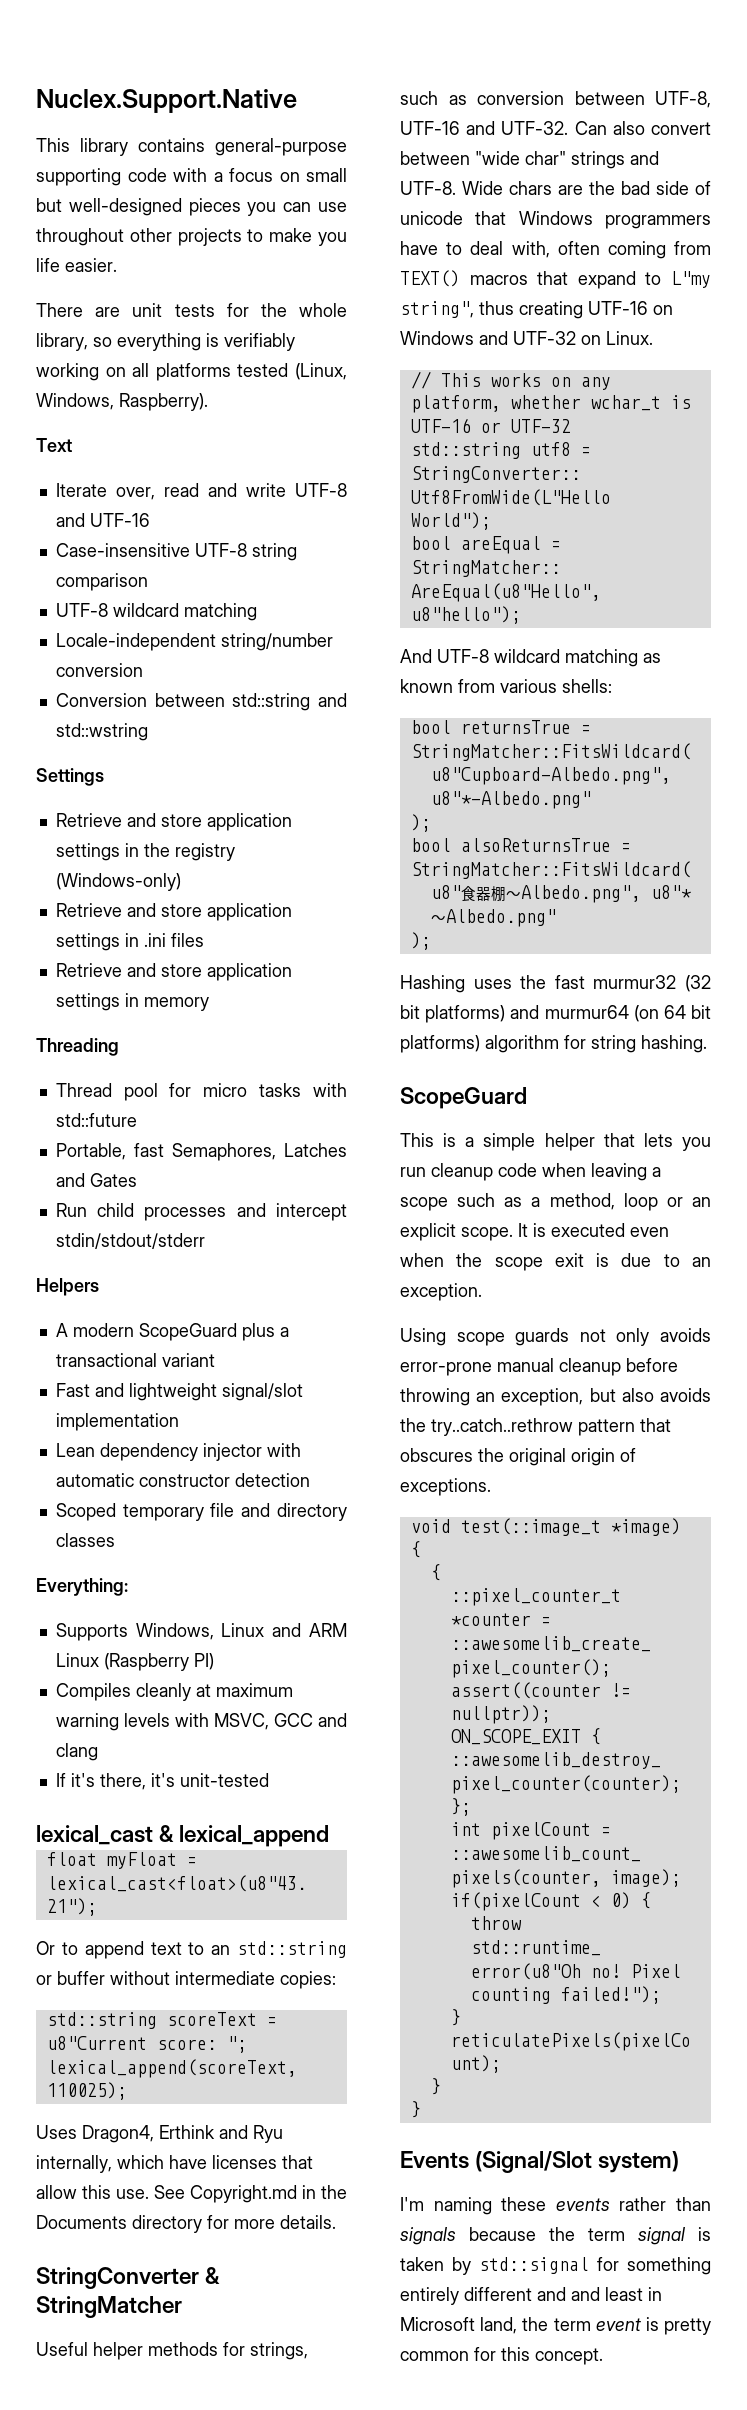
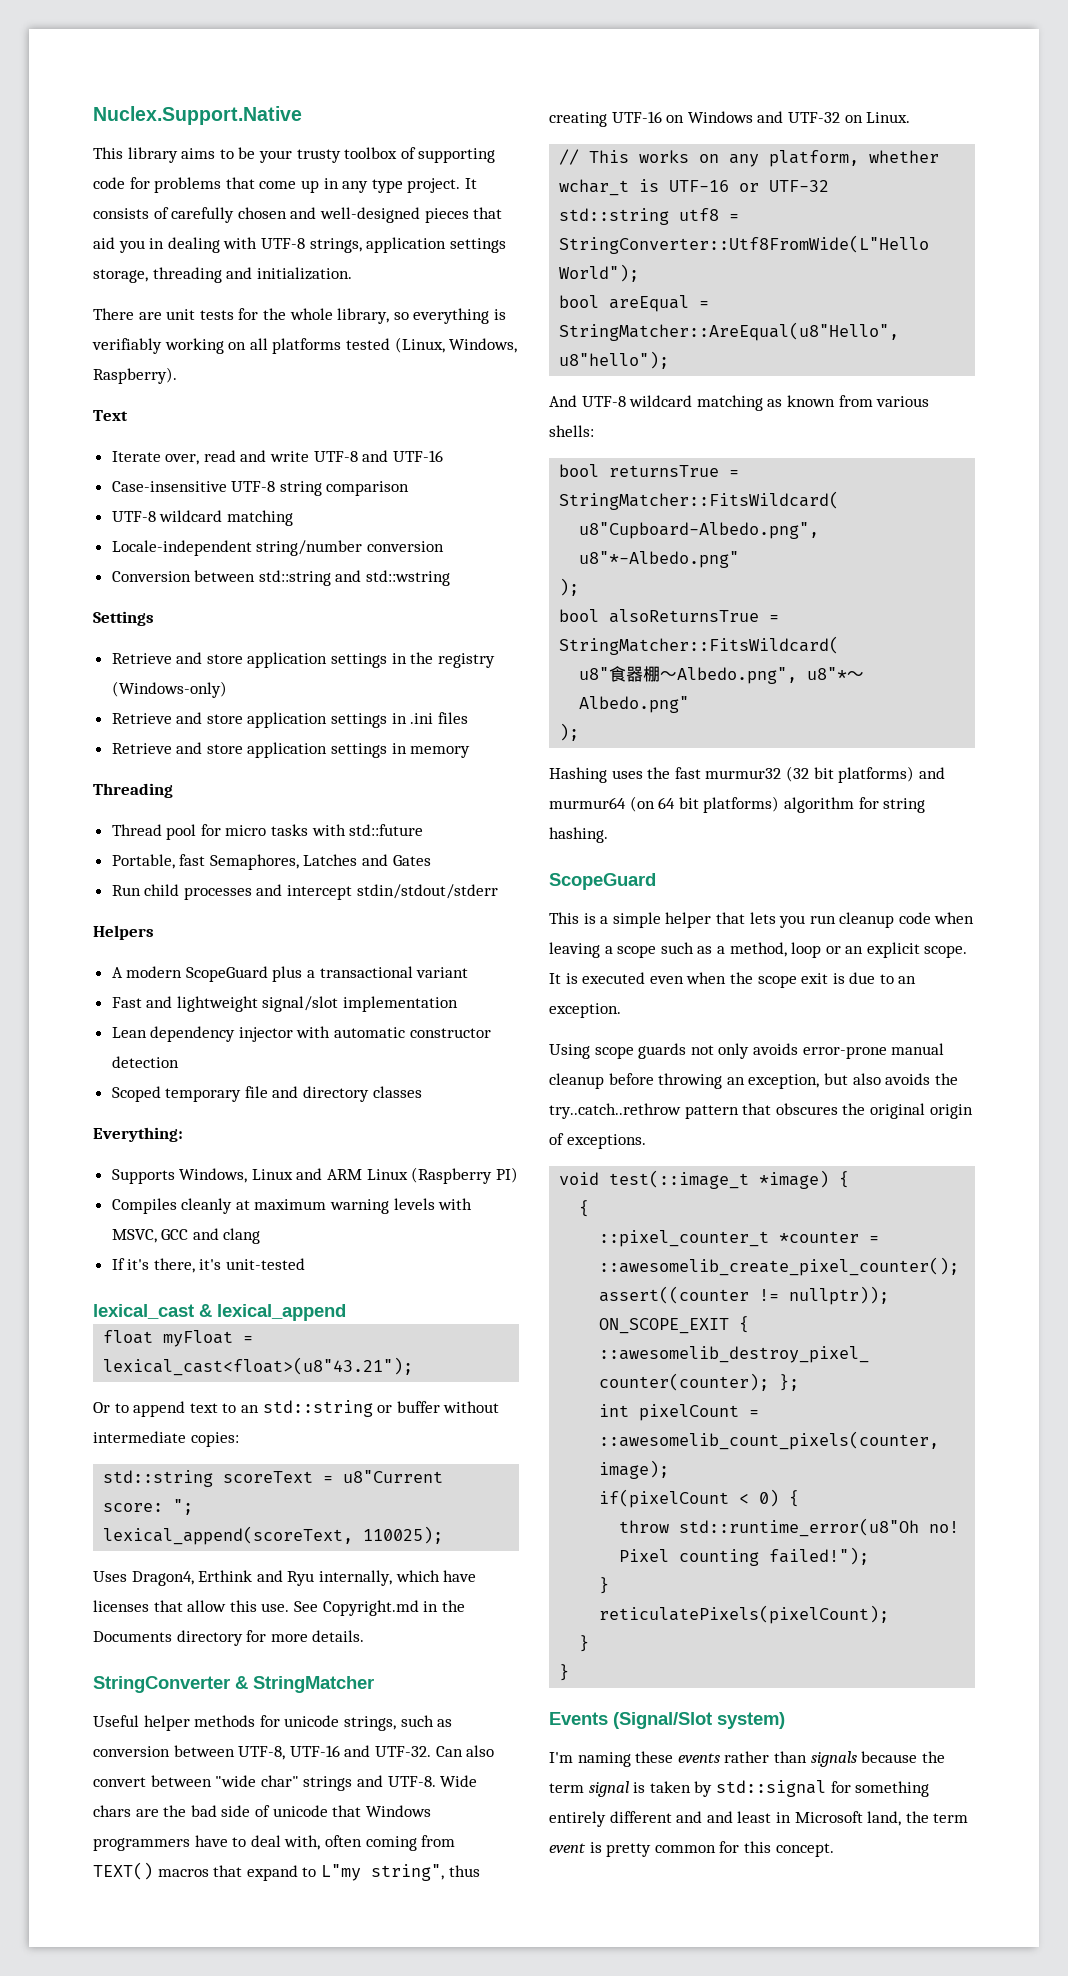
- This library contains general-purpose supporting code with a focus on small but well-designed pieces you can use throughout other projects to make you life easier.
+ This library aims to be your trusty toolbox of supporting code for problems that come up in any type project. It consists of carefully chosen and well-designed pieces that aid you in dealing with UTF-8 strings, application settings storage, threading and initialization.
- Useful helper methods for strings, such as conversion between UTF-8, UTF-16 and UTF-32.
+ Useful helper methods for unicode strings, such as conversion between UTF-8, UTF-16 and UTF-32.

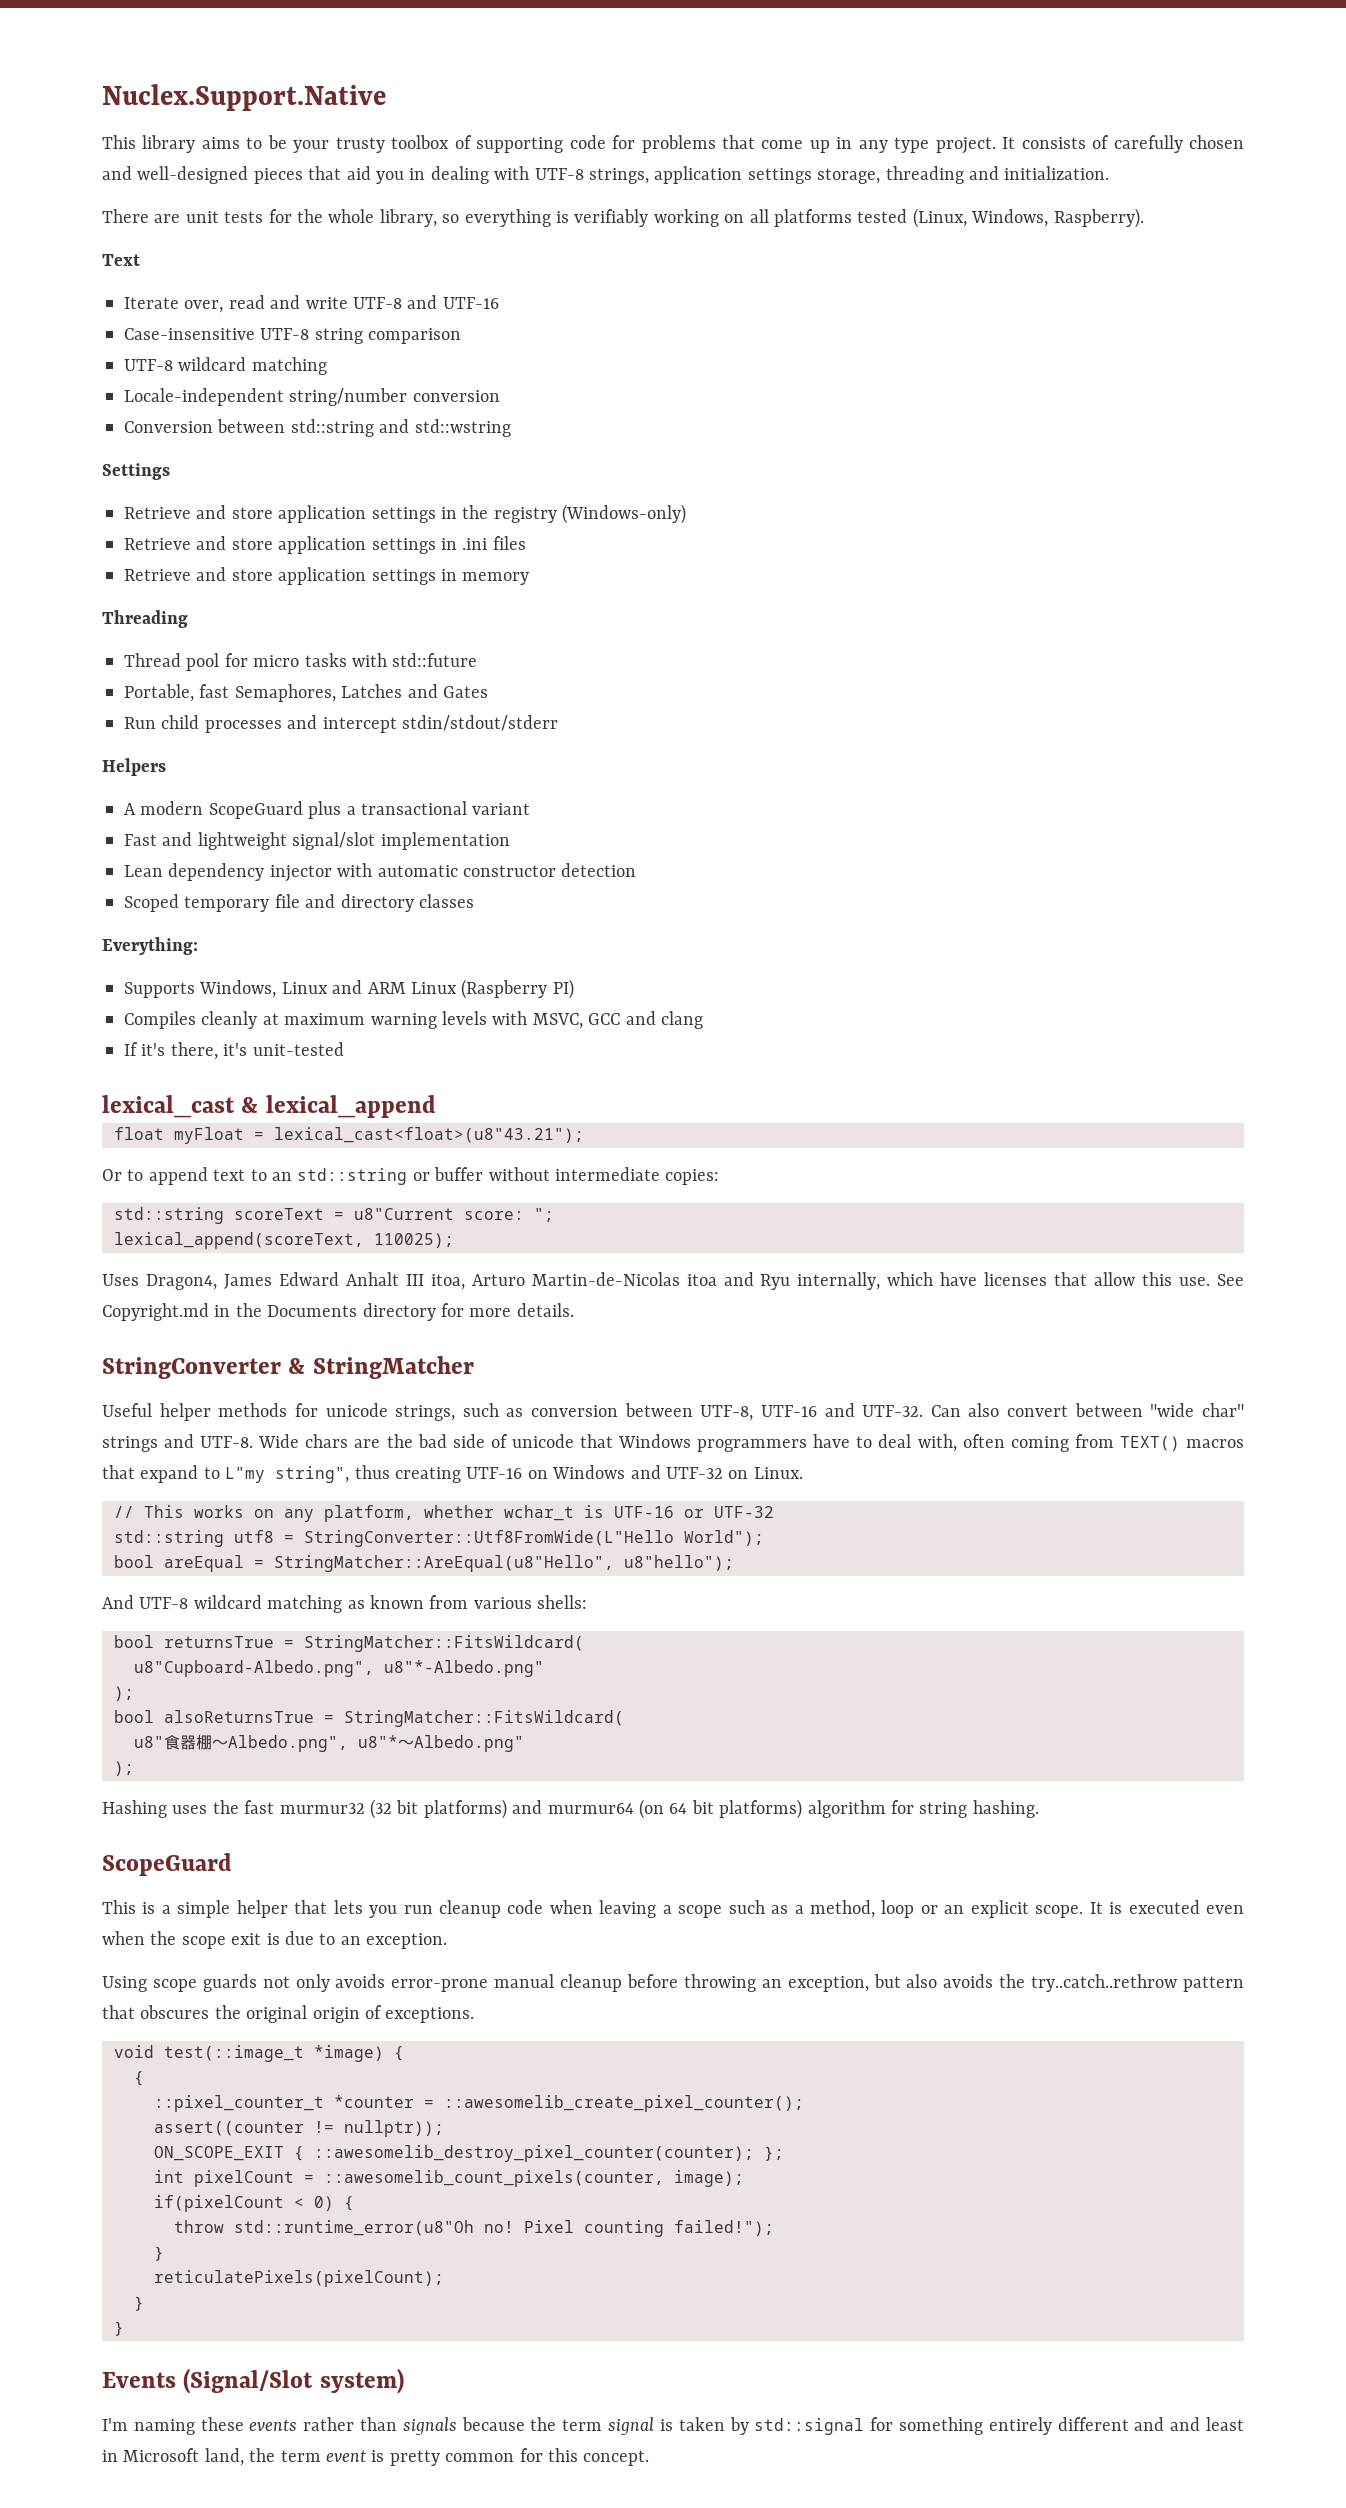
- Uses Dragon4, Erthink and Ryu internally, which have licenses that allow this use.
+ Uses Dragon4, James Edward Anhalt III itoa, Arturo Martin-de-Nicolas itoa and Ryu internally, which have licenses that allow this use.

